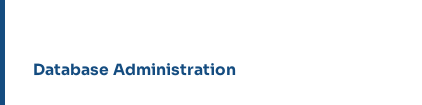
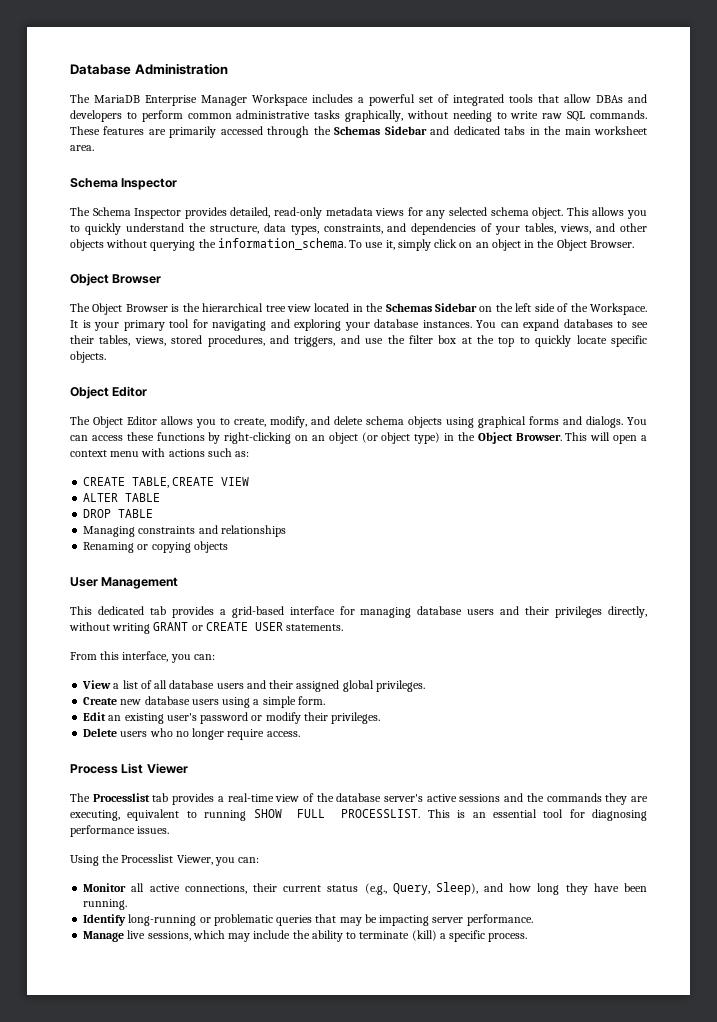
+ The MariaDB Enterprise Manager Workspace includes a powerful set of integrated tools that allow DBAs and developers to perform common administrative tasks graphically, without needing to write raw SQL commands. These features are primarily accessed through the Schemas Sidebar and dedicated tabs in the main worksheet area.
+ Schema Inspector
+ The Schema Inspector provides detailed, read-only metadata views for any selected schema object. This allows you to quickly understand the structure, data types, constraints, and dependencies of your tables, views, and other objects without querying the information_schema. To use it, simply click on an object in the Object Browser.
+ Object Browser
+ The Object Browser is the hierarchical tree view located in the Schemas Sidebar on the left side of the Workspace. It is your primary tool for navigating and exploring your database instances. You can expand databases to see their tables, views, stored procedures, and triggers, and use the filter box at the top to quickly locate specific objects.
+ Object Editor
+ The Object Editor allows you to create, modify, and delete schema objects using graphical forms and dialogs. You can access these functions by right-clicking on an object (or object type) in the Object Browser. This will open a context menu with actions such as:
+ CREATE TABLE, CREATE VIEW
+ ALTER TABLE
+ DROP TABLE
+ Managing constraints and relationships
+ Renaming or copying objects
+ User Management
+ This dedicated tab provides a grid-based interface for managing database users and their privileges directly, without writing GRANT or CREATE USER statements.
+ From this interface, you can:
+ View a list of all database users and their assigned global privileges.
+ Create new database users using a simple form.
+ Edit an existing user's password or modify their privileges.
+ Delete users who no longer require access.
+ Process List Viewer
+ The Processlist tab provides a real-time view of the database server's active sessions and the commands they are executing, equivalent to running SHOW FULL PROCESSLIST. This is an essential tool for diagnosing performance issues.
+ Using the Processlist Viewer, you can:
+ Monitor all active connections, their current status (e.g., Query, Sleep), and how long they have been running.
+ Identify long-running or problematic queries that may be impacting server performance.
+ Manage live sessions, which may include the ability to terminate (kill) a specific process.

